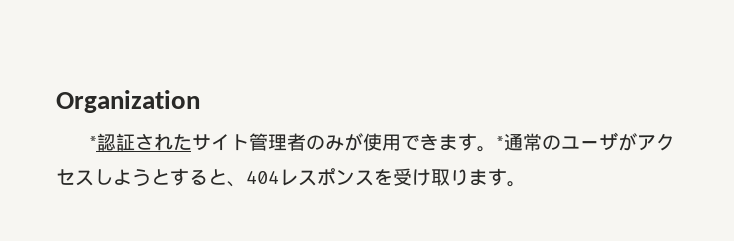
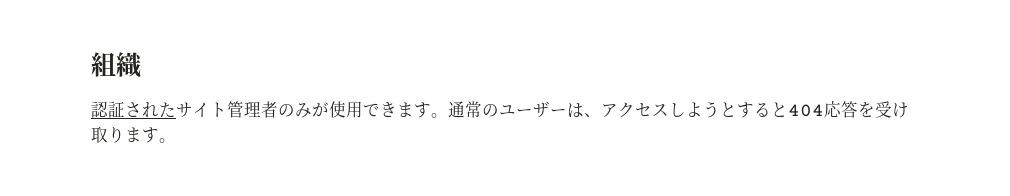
- Organization
- *認証されたサイト管理者のみが使用できます。
+ 組織
+ 認証されたサイト管理者のみが使用できます。
- *通常のユーザがアクセスしようとすると、404レスポンスを受け取ります。
+ 通常のユーザーは、アクセスしようとすると404応答を受け取ります。

